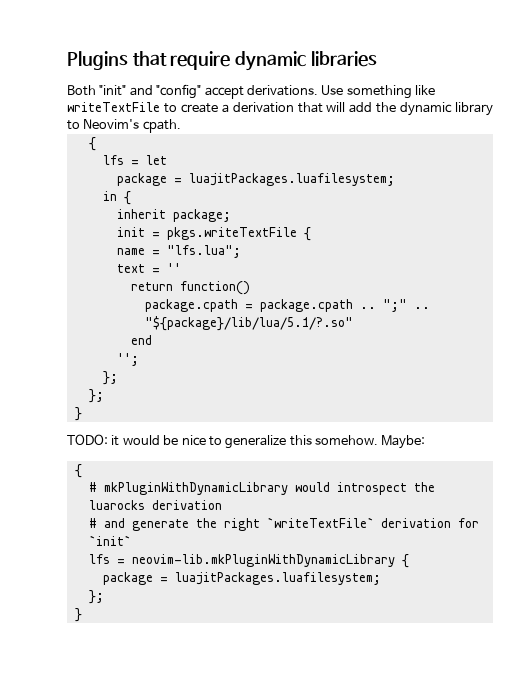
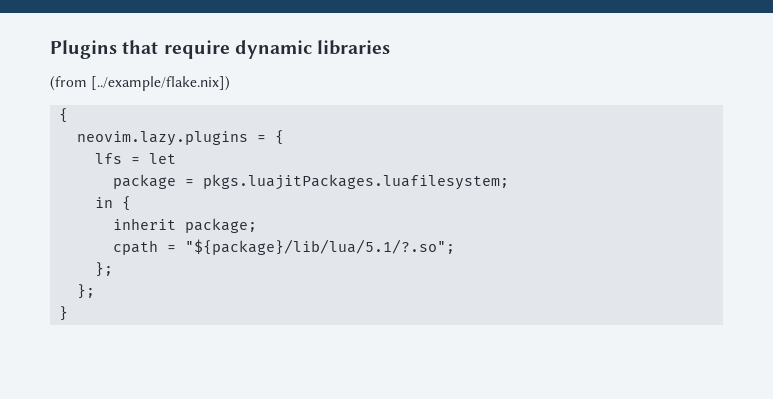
- Both "init" and "config" accept derivations. Use something like writeTextFile to create a derivation that will add the dynamic library to Neovim's cpath.
+ (from [../example/flake.nix])
  {
+ neovim.lazy.plugins = {
  lfs = let
- package = luajitPackages.luafilesystem;
+ package = pkgs.luajitPackages.luafilesystem;
- init = pkgs.writeTextFile {
- name = "lfs.lua";
- text = ''
- return function()
- package.cpath = package.cpath .. ";" .. "${package}/lib/lua/5.1/?.so"
- end
- '';
+ cpath = "${package}/lib/lua/5.1/?.so";
  };
- };
- }
- TODO: it would be nice to generalize this somehow. Maybe:
- {
- # mkPluginWithDynamicLibrary would introspect the luarocks derivation
- # and generate the right `writeTextFile` derivation for `init`
- lfs = neovim-lib.mkPluginWithDynamicLibrary {
- package = luajitPackages.luafilesystem;

